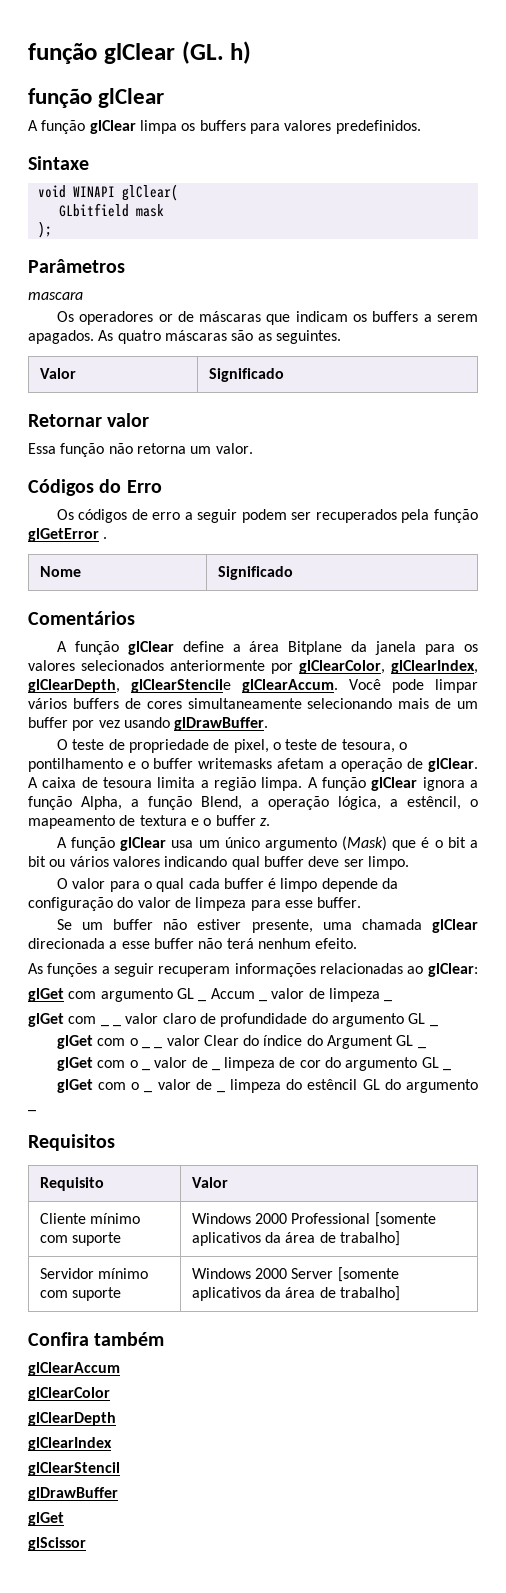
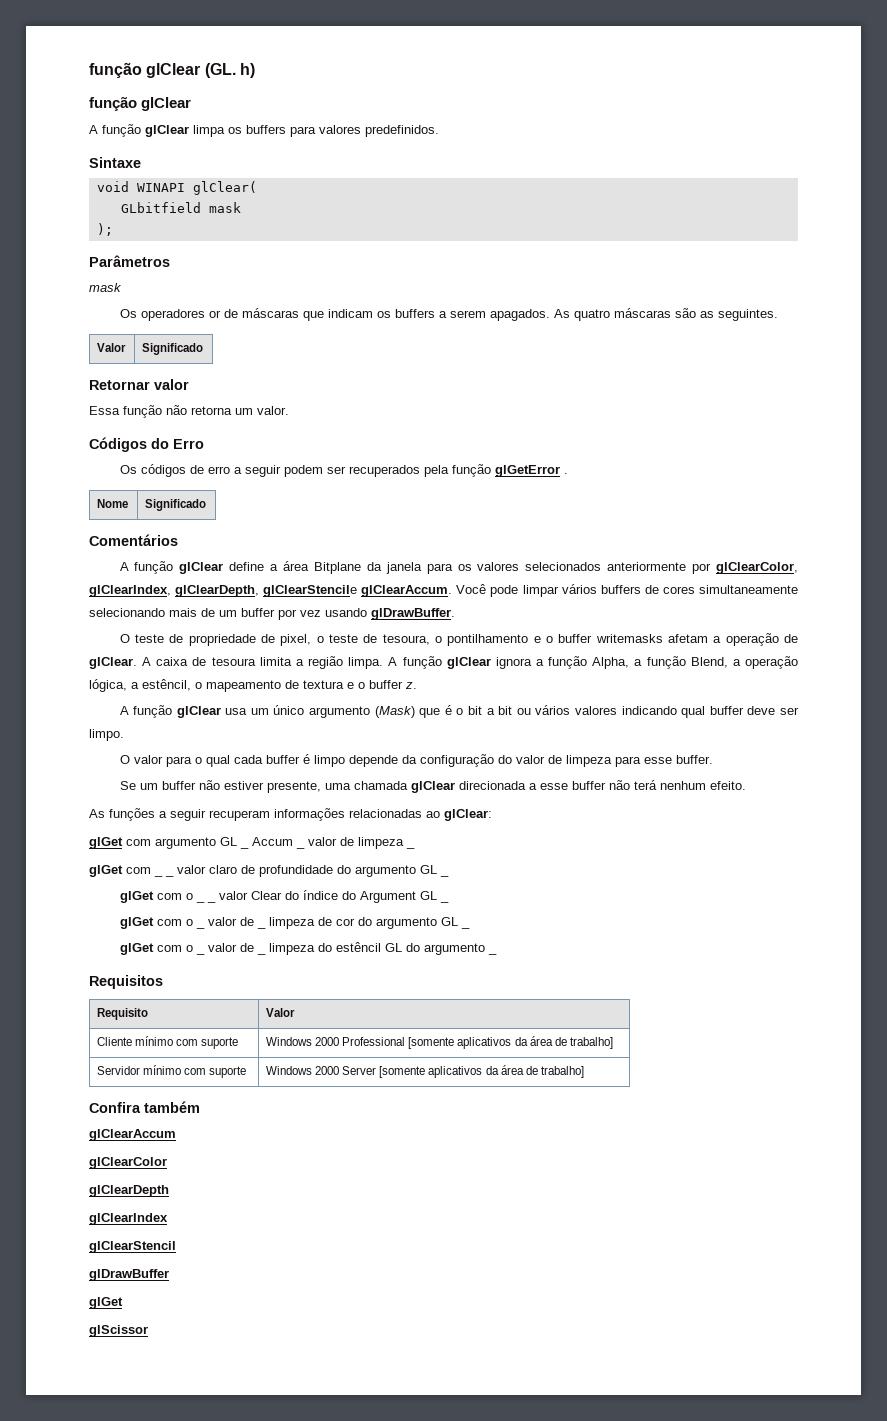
  Parâmetros
- mascara
+ mask

